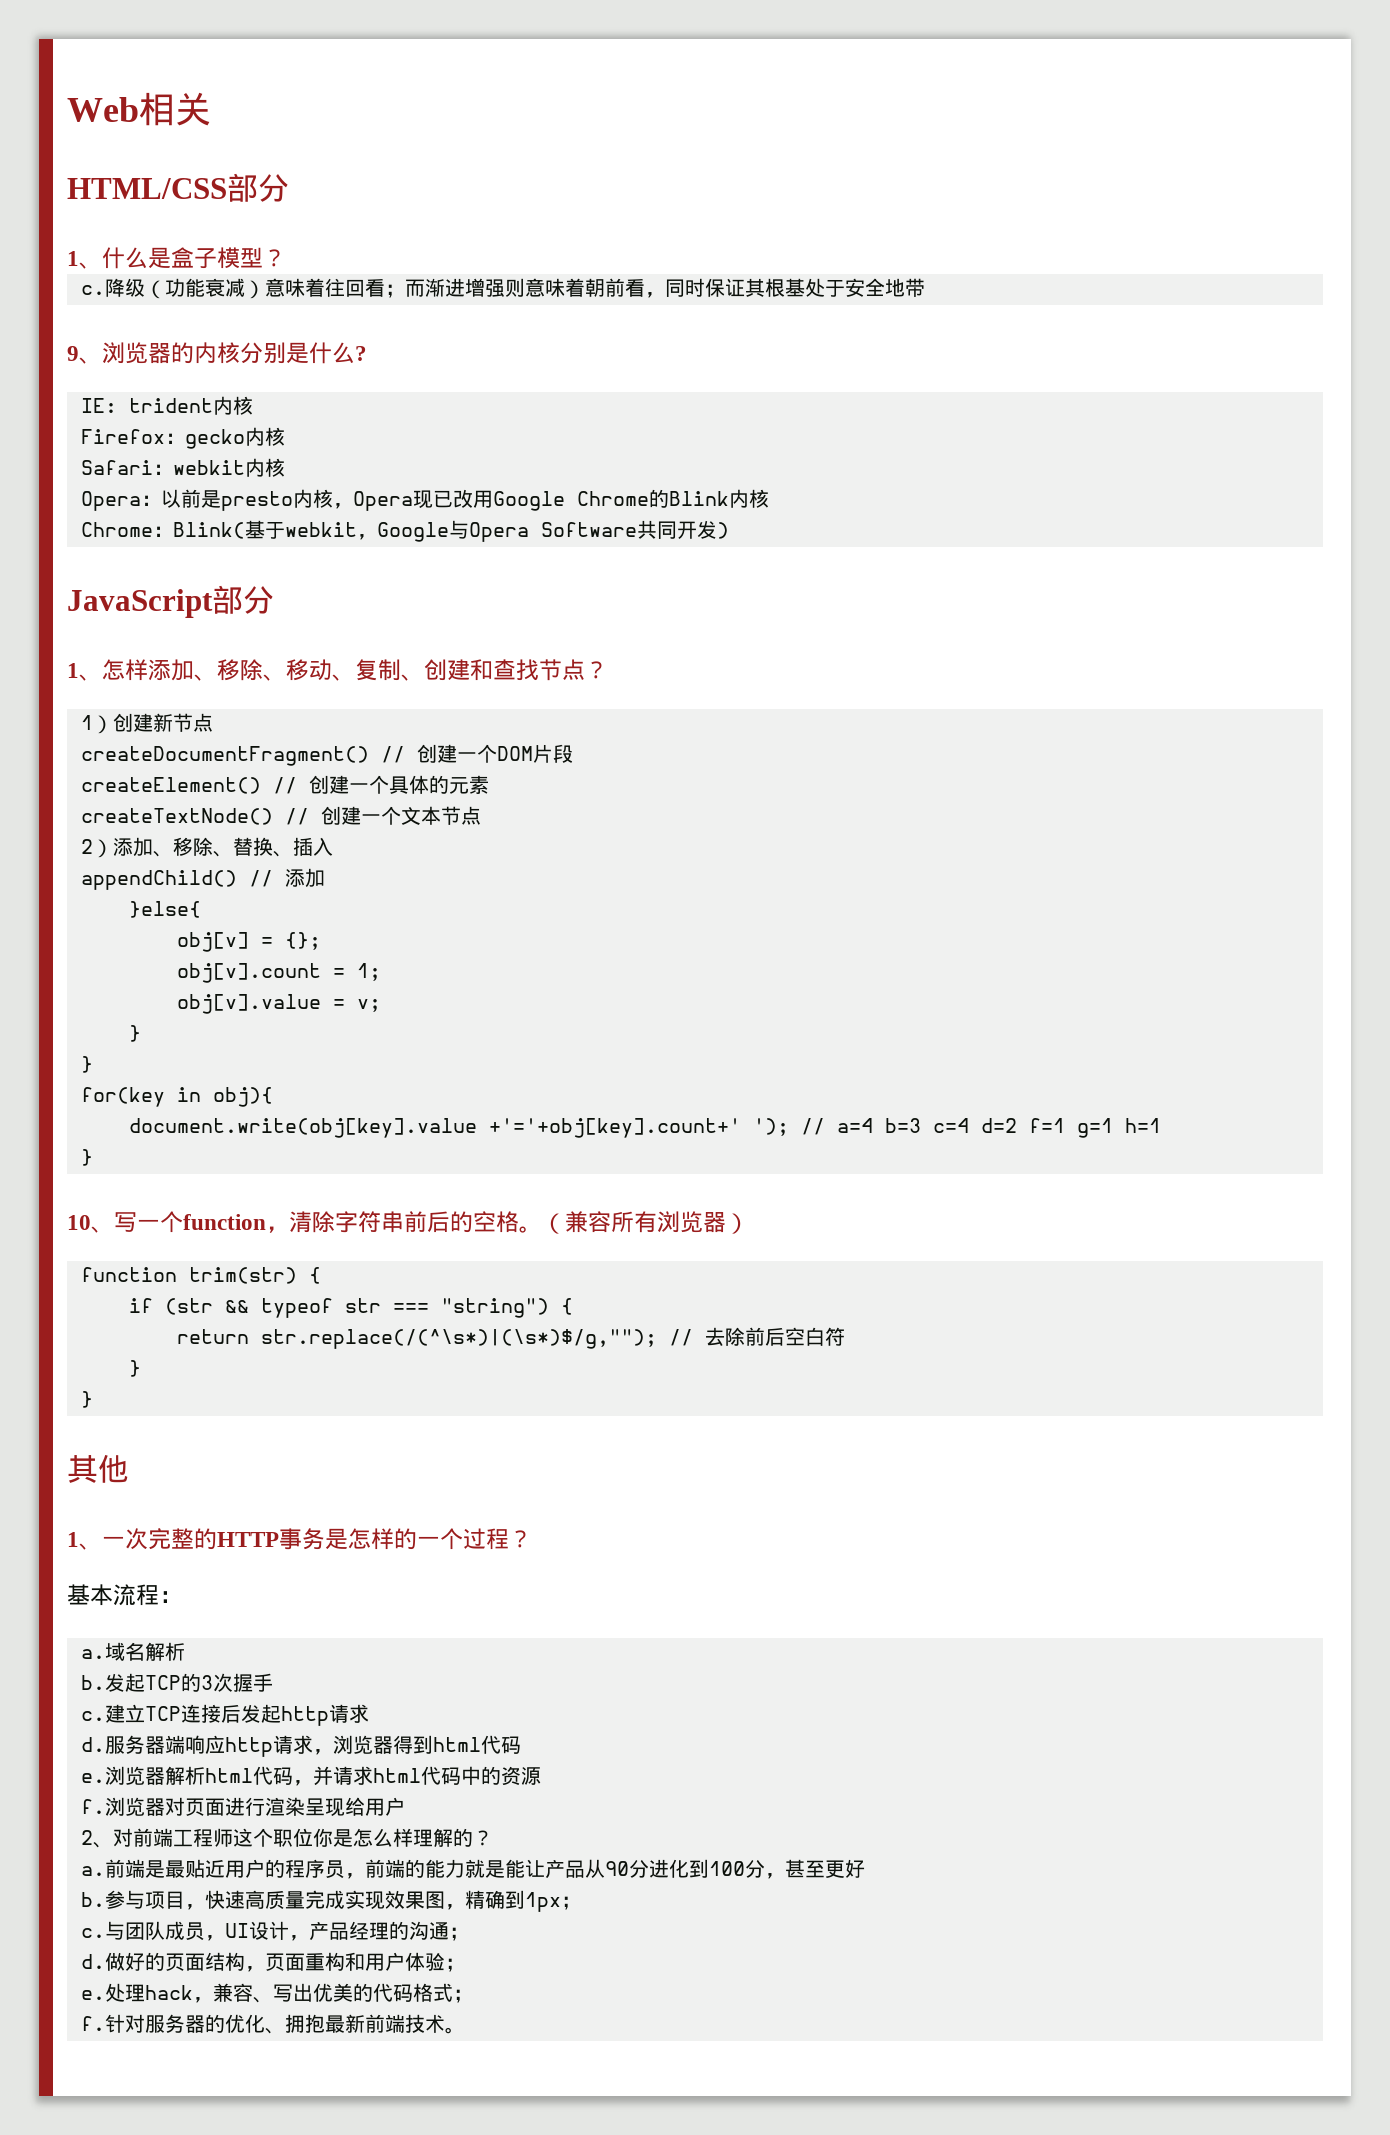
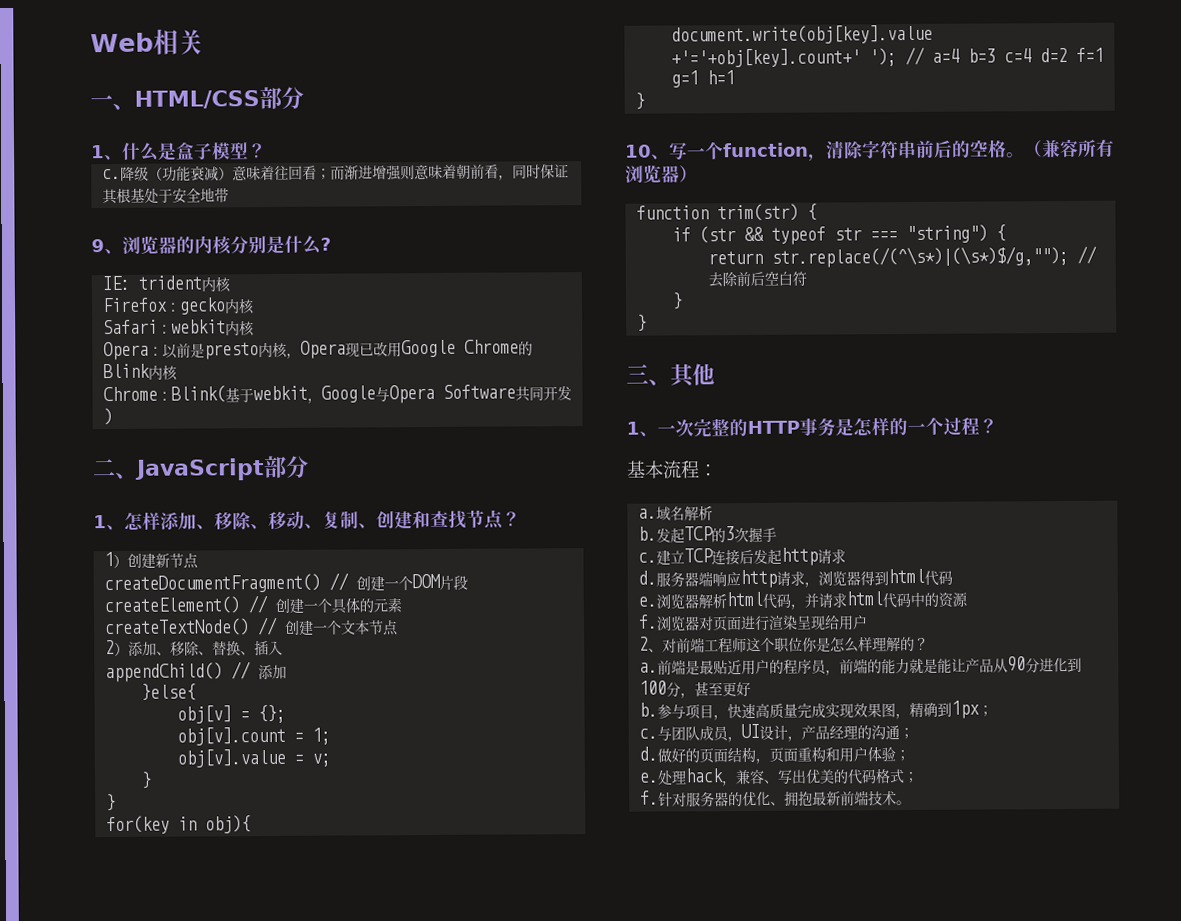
- HTML/CSS部分
+ 一、HTML/CSS部分
- JavaScript部分
+ 二、JavaScript部分
- 其他
+ 三、其他

